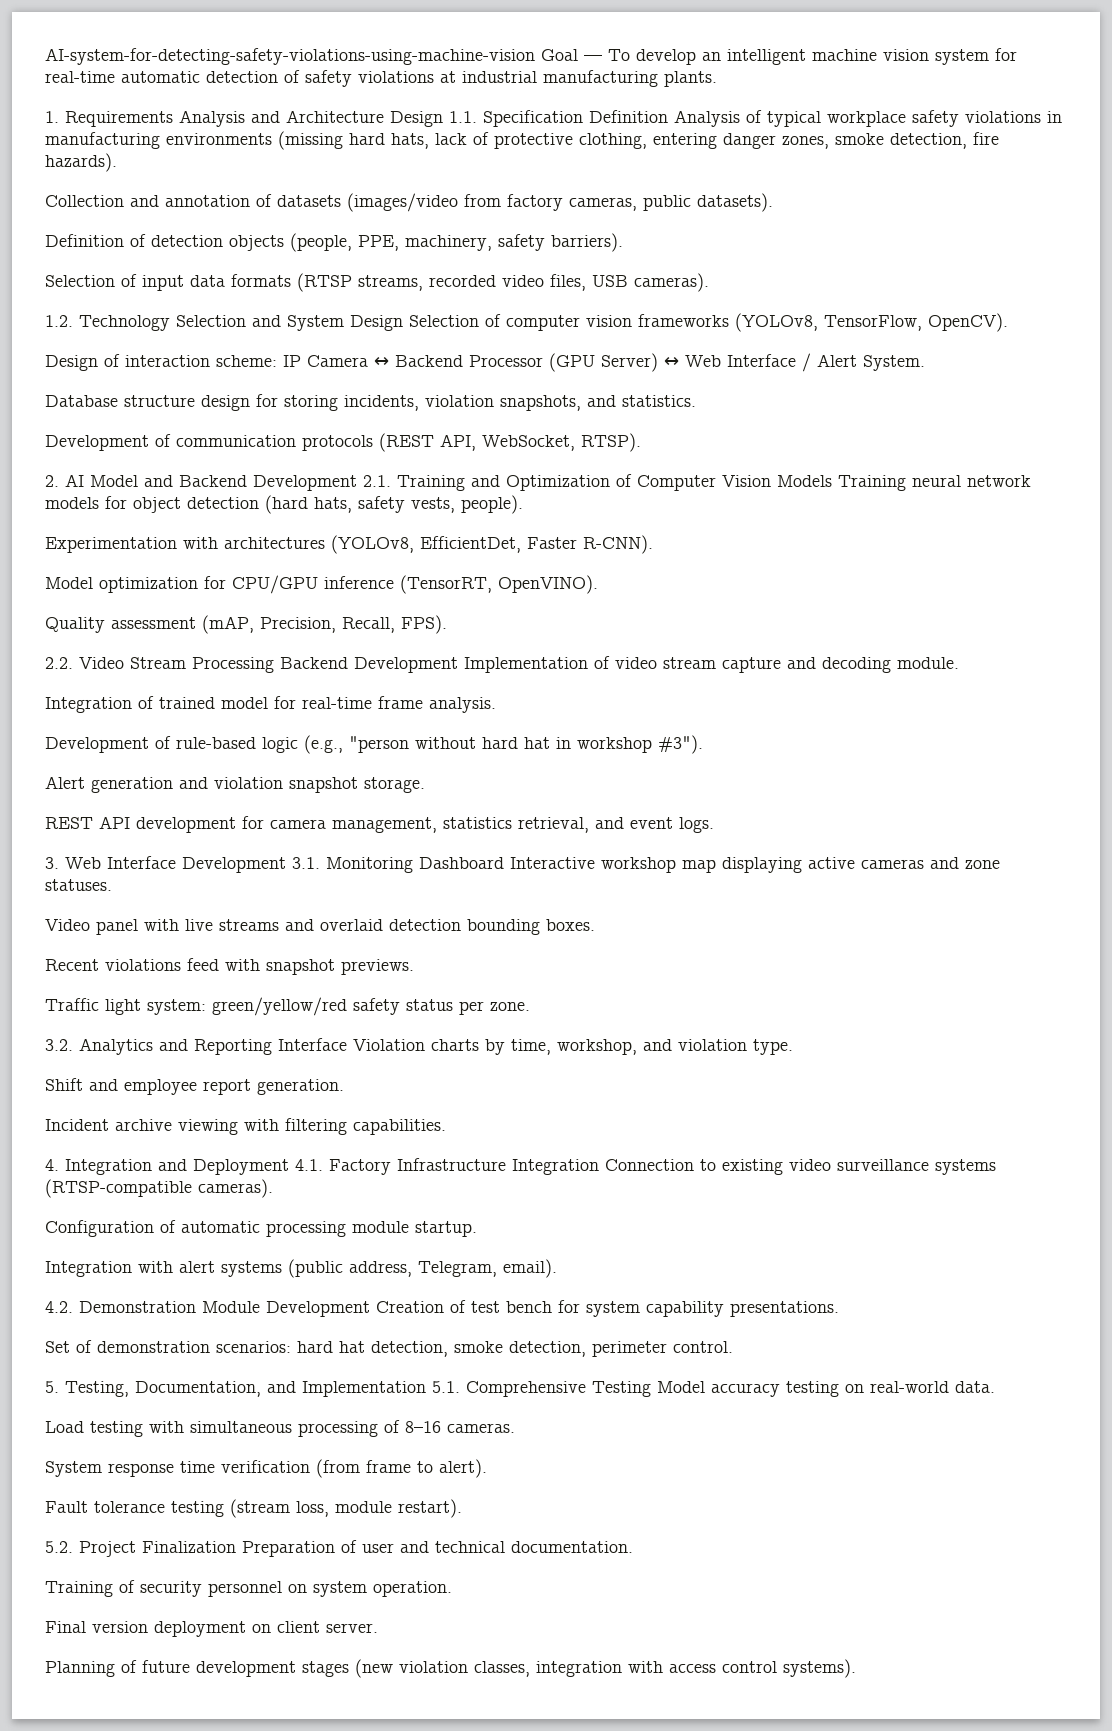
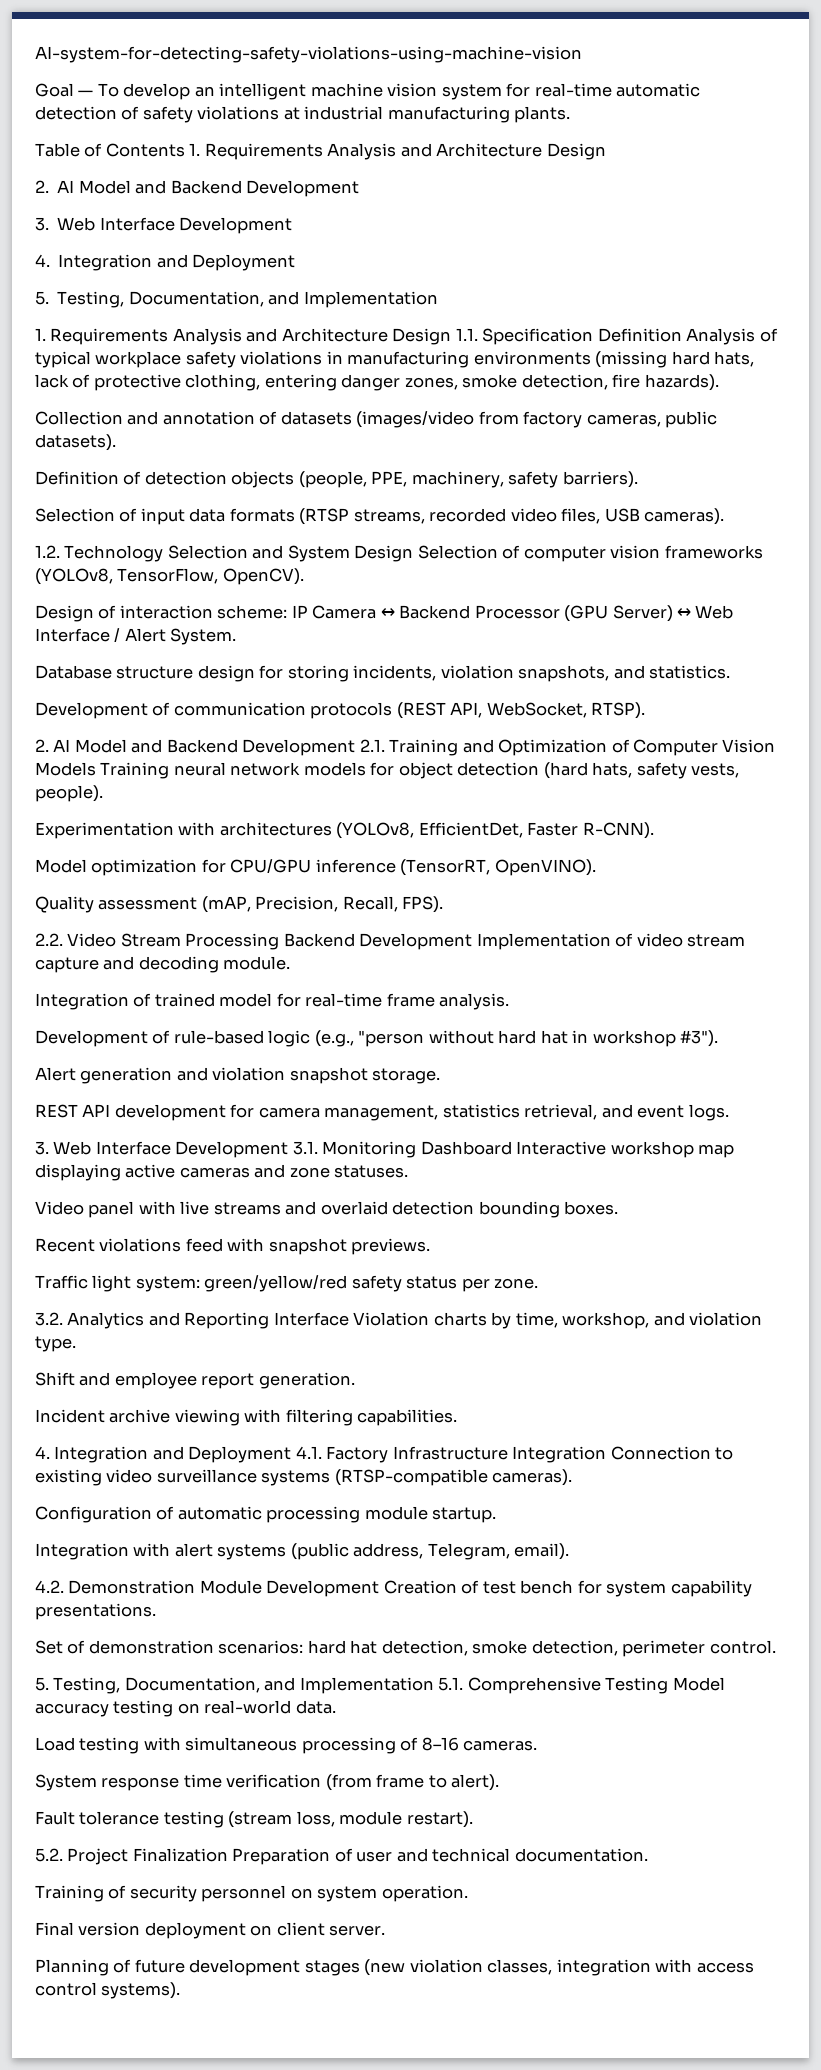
- AI-system-for-detecting-safety-violations-using-machine-vision Goal — To develop an intelligent machine vision system for real-time automatic detection of safety violations at industrial manufacturing plants.
+ AI-system-for-detecting-safety-violations-using-machine-vision
+ Goal — To develop an intelligent machine vision system for real-time automatic detection of safety violations at industrial manufacturing plants.
+ Table of Contents 1. Requirements Analysis and Architecture Design
+ 2. AI Model and Backend Development
+ 3. Web Interface Development
+ 4. Integration and Deployment
+ 5. Testing, Documentation, and Implementation

